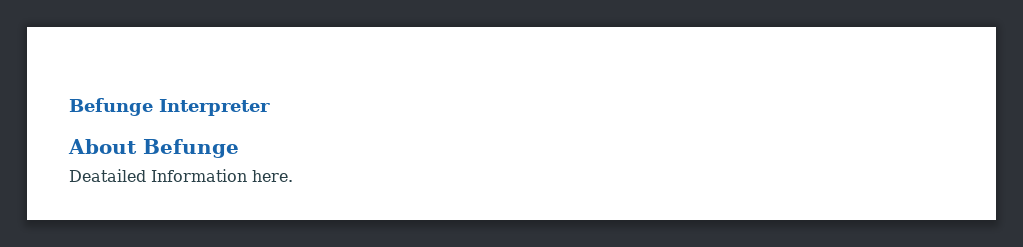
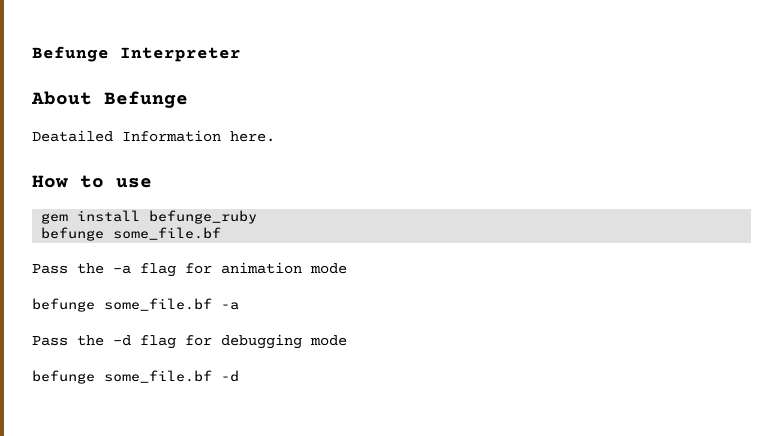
+ How to use
+ gem install befunge_ruby
+ befunge some_file.bf
+ Pass the -a flag for animation mode
+ befunge some_file.bf -a
+ Pass the -d flag for debugging mode
+ befunge some_file.bf -d

